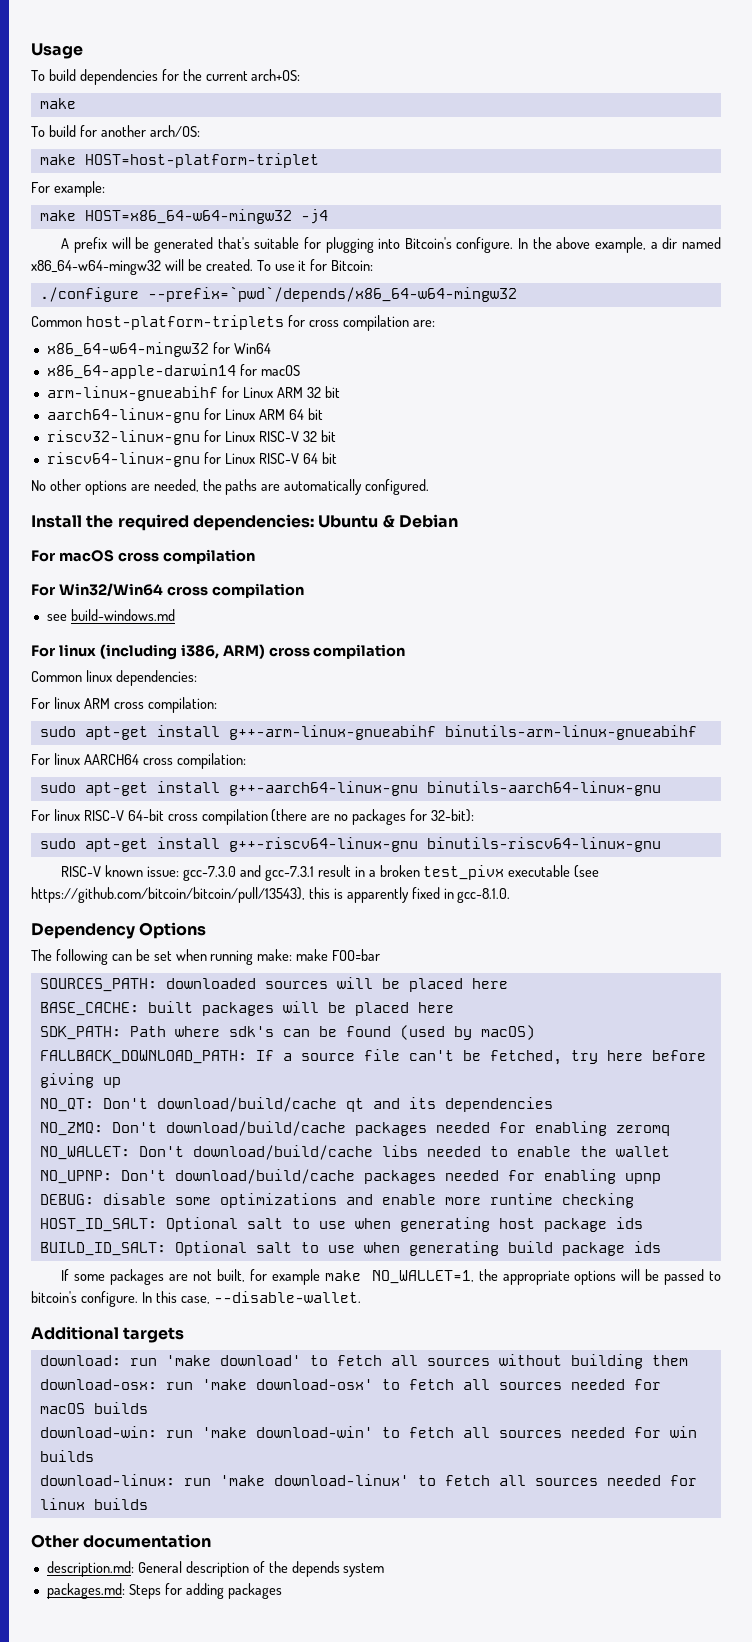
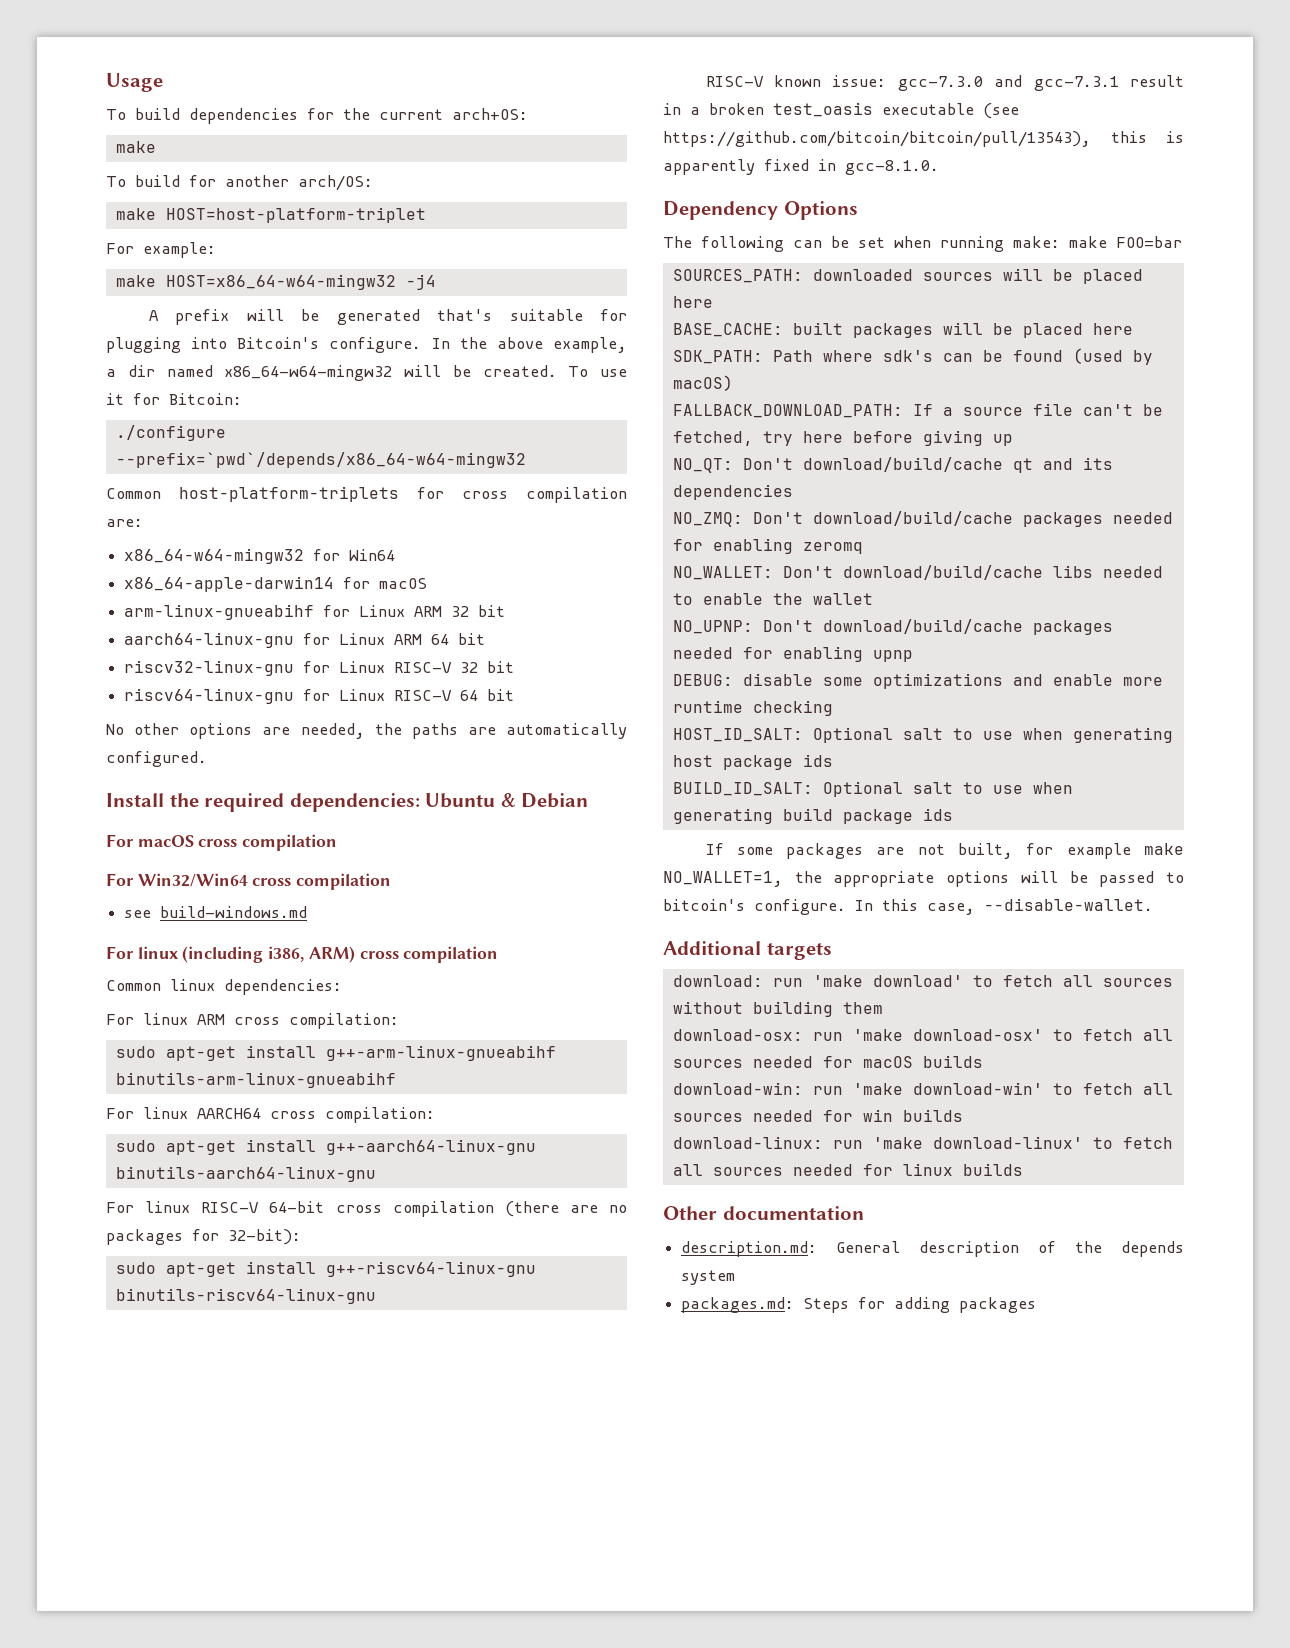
- RISC-V known issue: gcc-7.3.0 and gcc-7.3.1 result in a broken test_pivx executable (see https://github.com/bitcoin/bitcoin/pull/13543), this is apparently fixed in gcc-8.1.0.
+ RISC-V known issue: gcc-7.3.0 and gcc-7.3.1 result in a broken test_oasis executable (see https://github.com/bitcoin/bitcoin/pull/13543), this is apparently fixed in gcc-8.1.0.

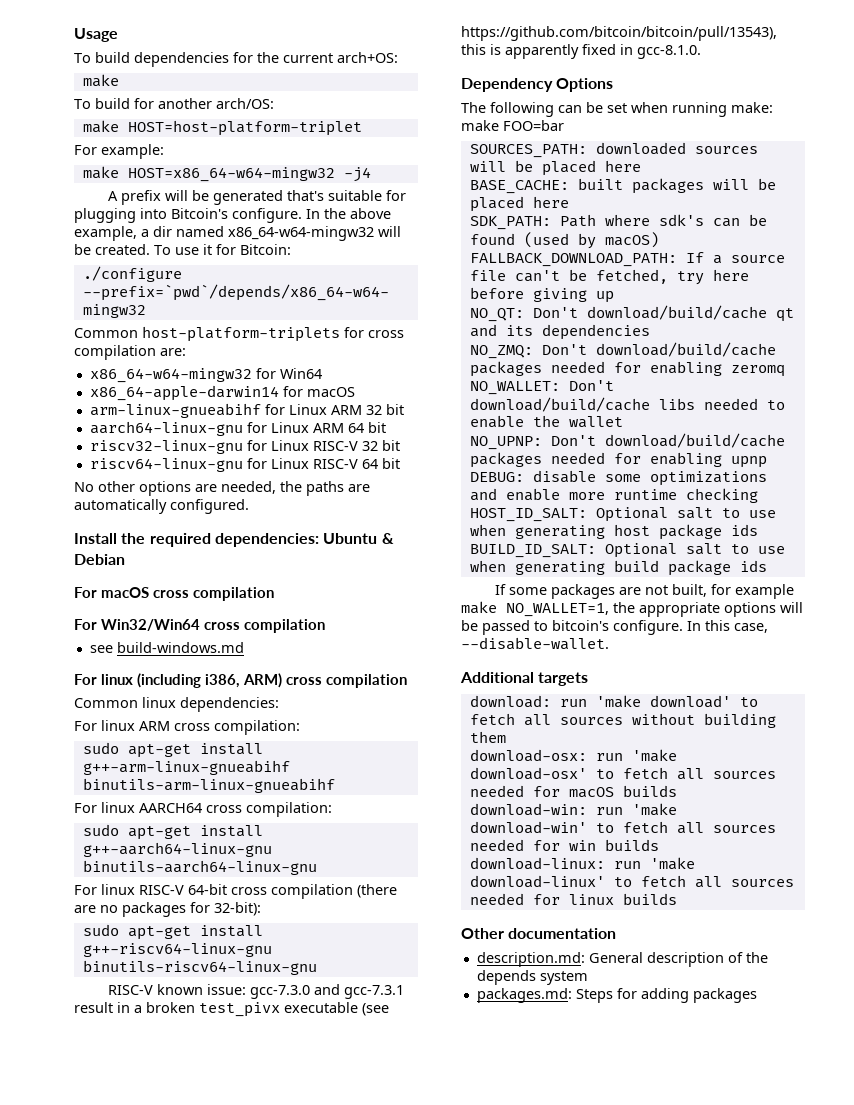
- RISC-V known issue: gcc-7.3.0 and gcc-7.3.1 result in a broken test_oasis executable (see https://github.com/bitcoin/bitcoin/pull/13543), this is apparently fixed in gcc-8.1.0.
+ RISC-V known issue: gcc-7.3.0 and gcc-7.3.1 result in a broken test_pivx executable (see https://github.com/bitcoin/bitcoin/pull/13543), this is apparently fixed in gcc-8.1.0.

